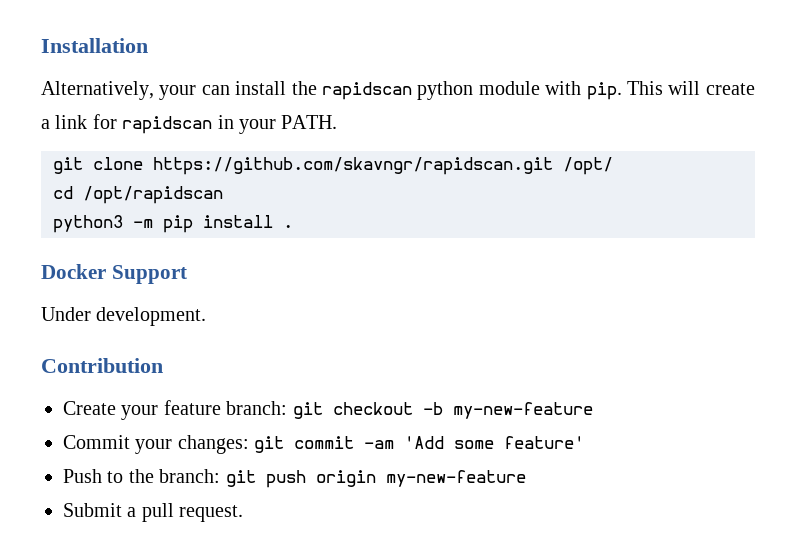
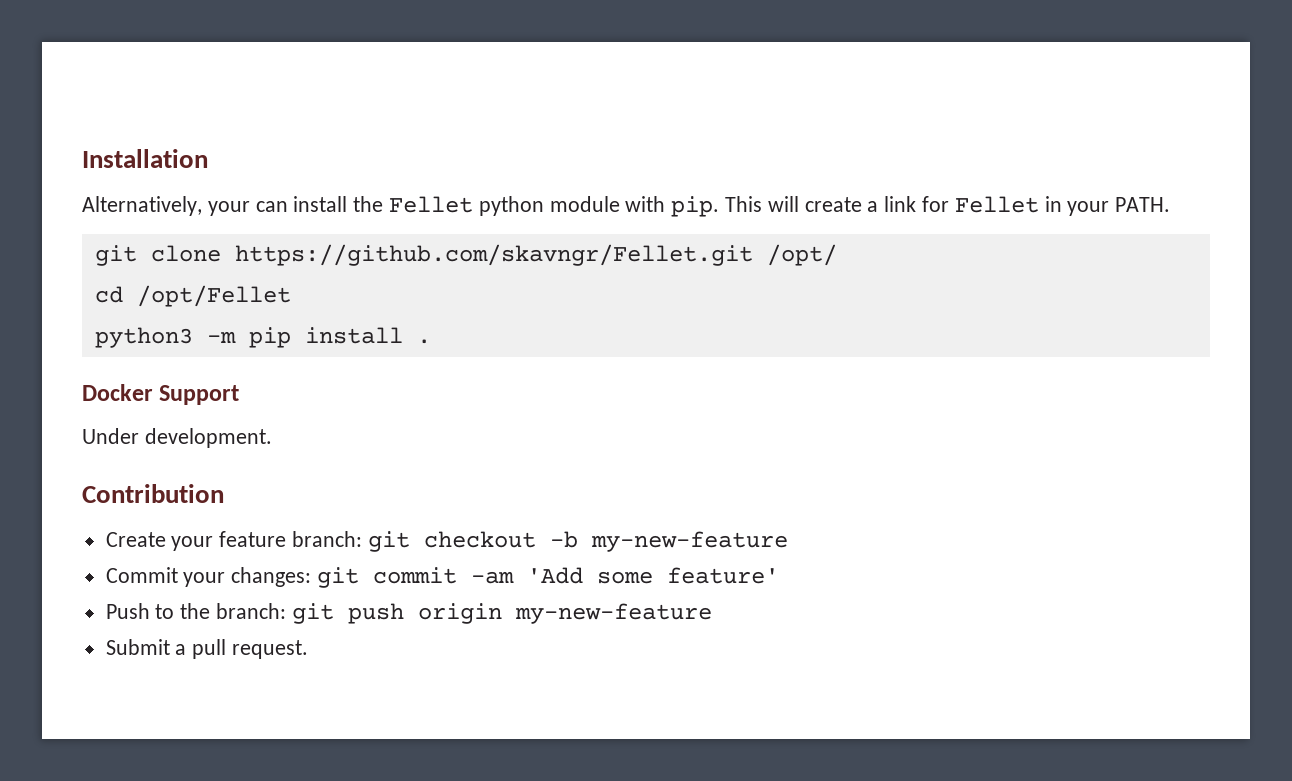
- Alternatively, your can install the rapidscan python module with pip.
+ Alternatively, your can install the Fellet python module with pip.
- This will create a link for rapidscan in your PATH.
+ This will create a link for Fellet in your PATH.
- git clone https://github.com/skavngr/rapidscan.git /opt/
+ git clone https://github.com/skavngr/Fellet.git /opt/
- cd /opt/rapidscan
+ cd /opt/Fellet

